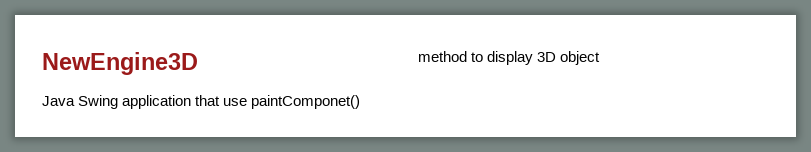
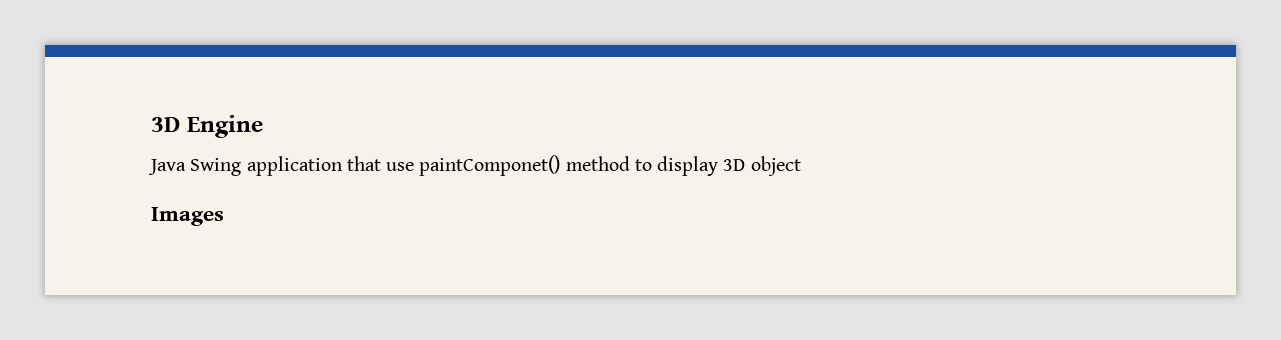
- NewEngine3D
+ 3D Engine
+ Images

